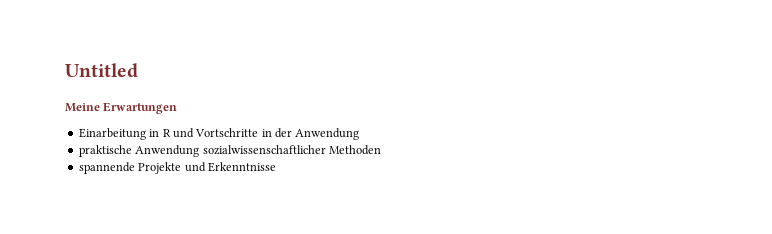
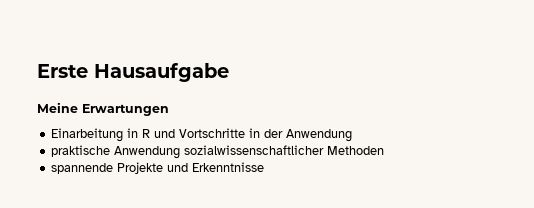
- Untitled
+ Erste Hausaufgabe

